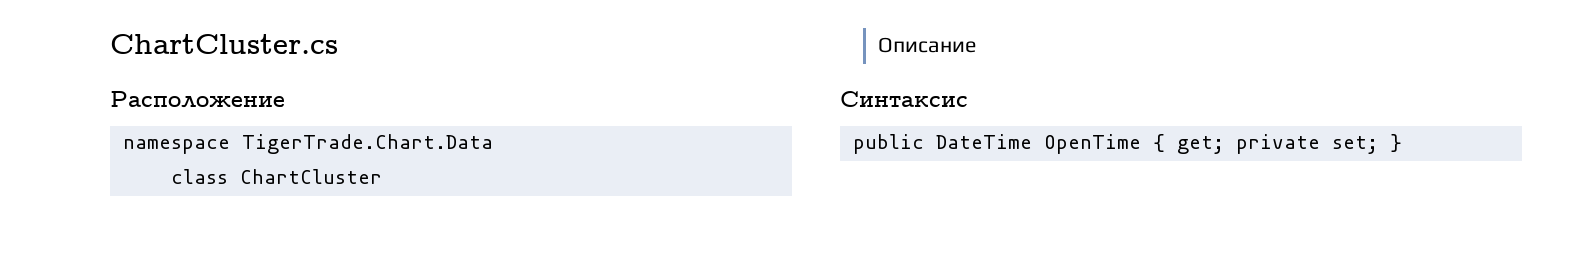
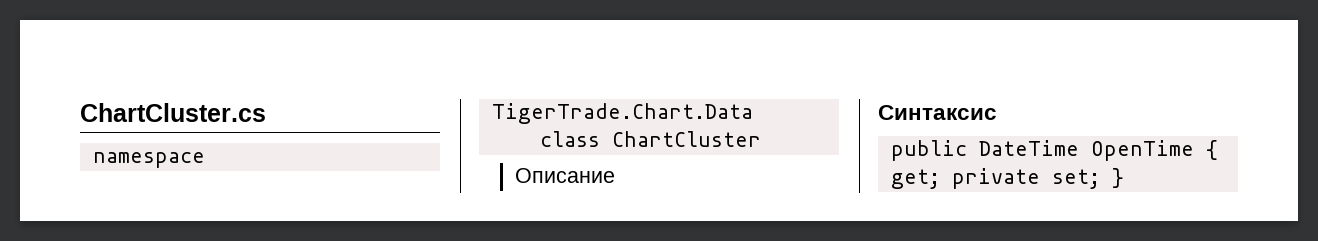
- Расположение

